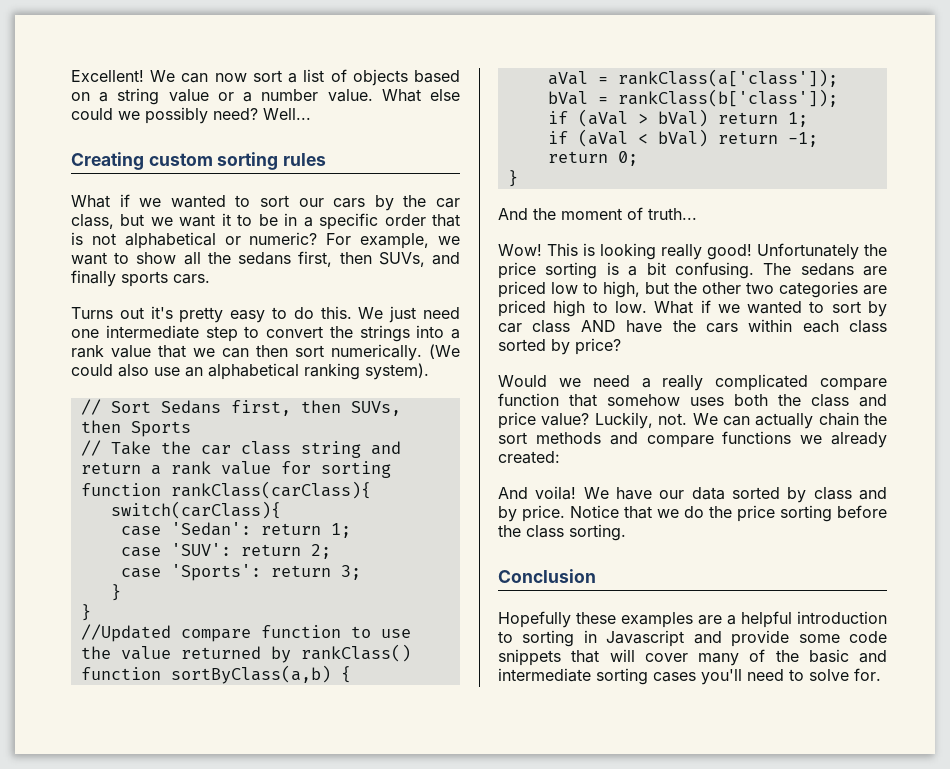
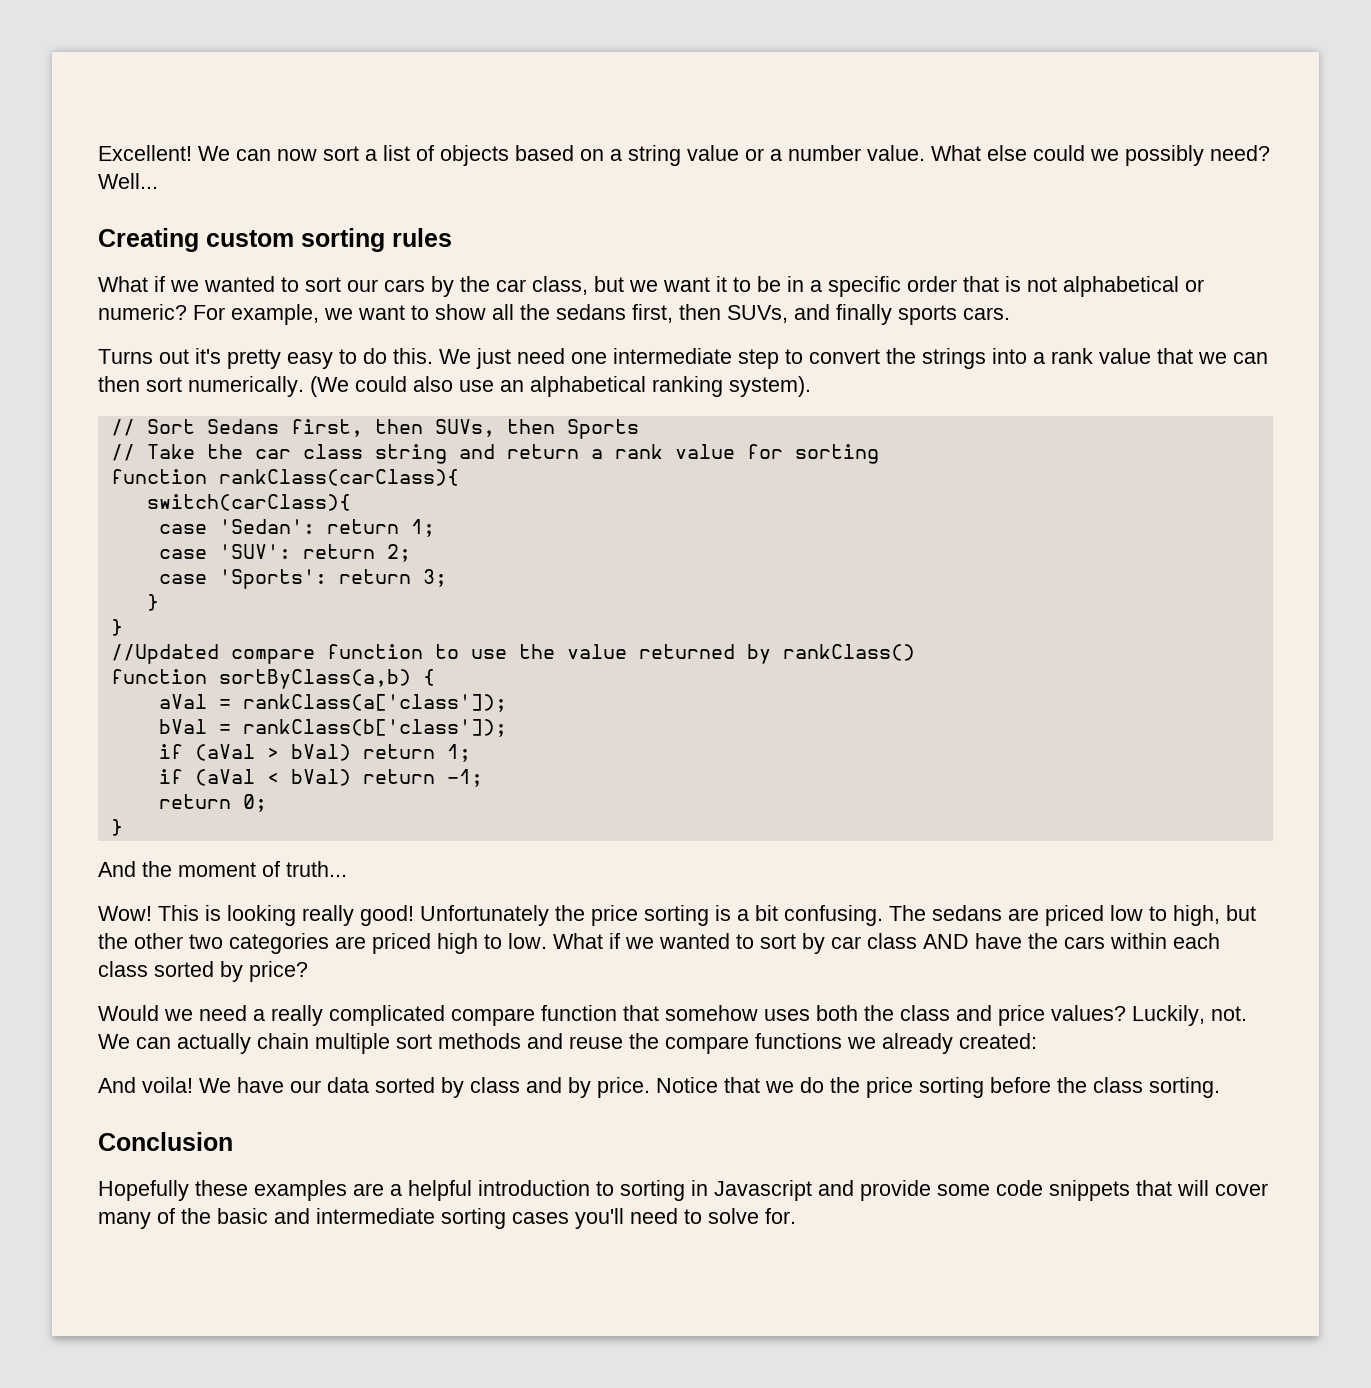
- Would we need a really complicated compare function that somehow uses both the class and price value?
+ Would we need a really complicated compare function that somehow uses both the class and price values?
- We can actually chain the sort methods and compare functions we already created:
+ We can actually chain multiple sort methods and reuse the compare functions we already created:

